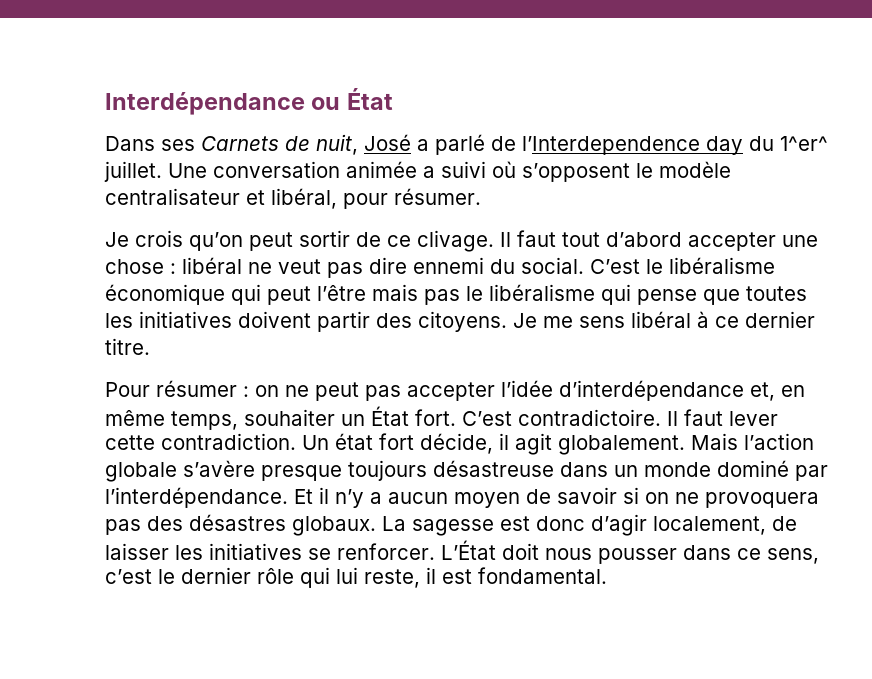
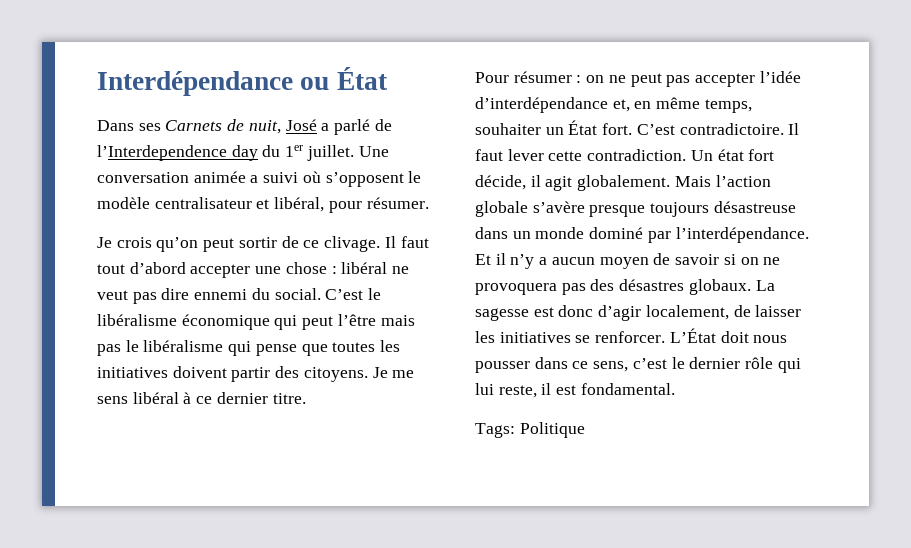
- Dans ses Carnets de nuit, José a parlé de l’Interdependence day du 1^er^ juillet.
+ Dans ses Carnets de nuit, José a parlé de l’Interdependence day du 1er juillet.
+ Tags: Politique

